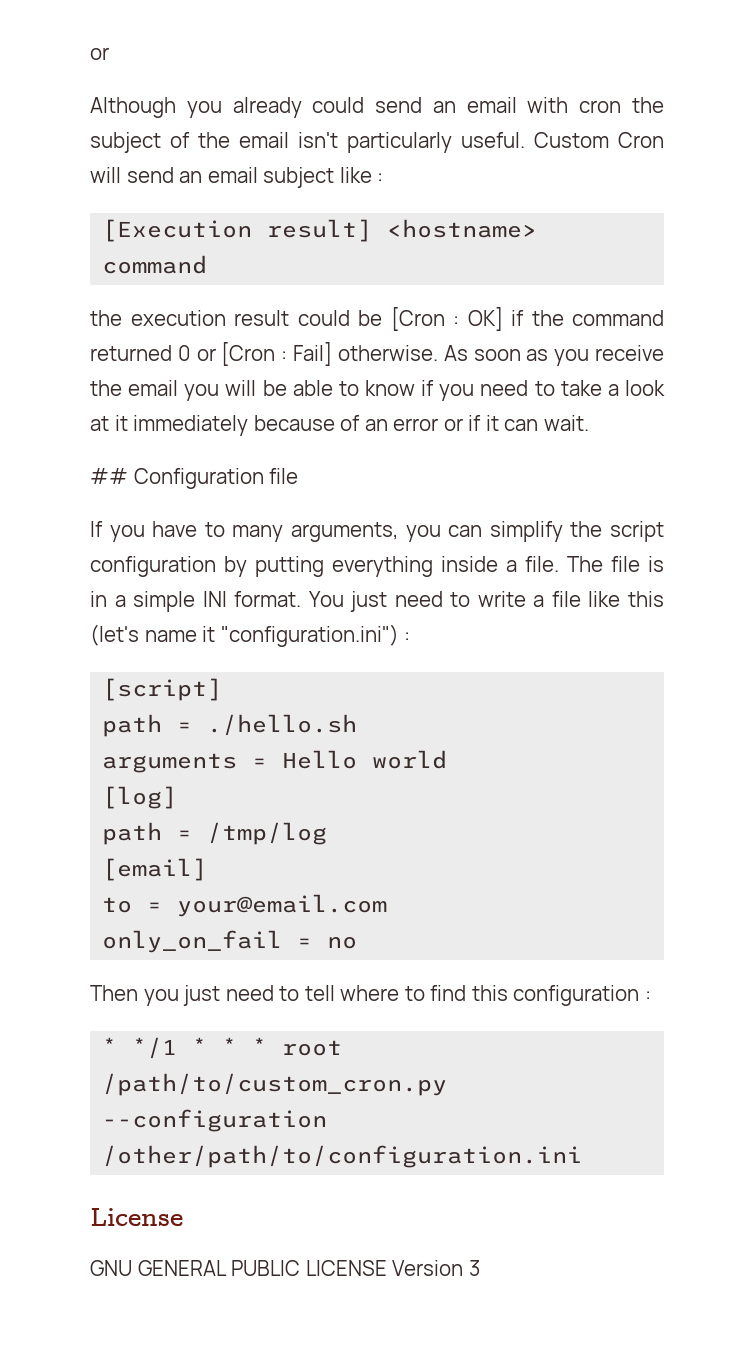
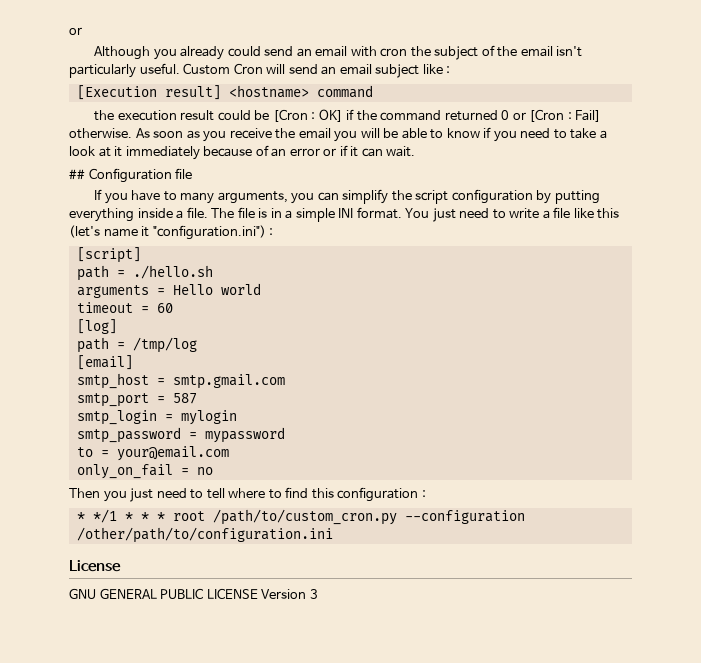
+ timeout = 60
+ smtp_host = smtp.gmail.com
+ smtp_port = 587
+ smtp_login = mylogin
+ smtp_password = mypassword

